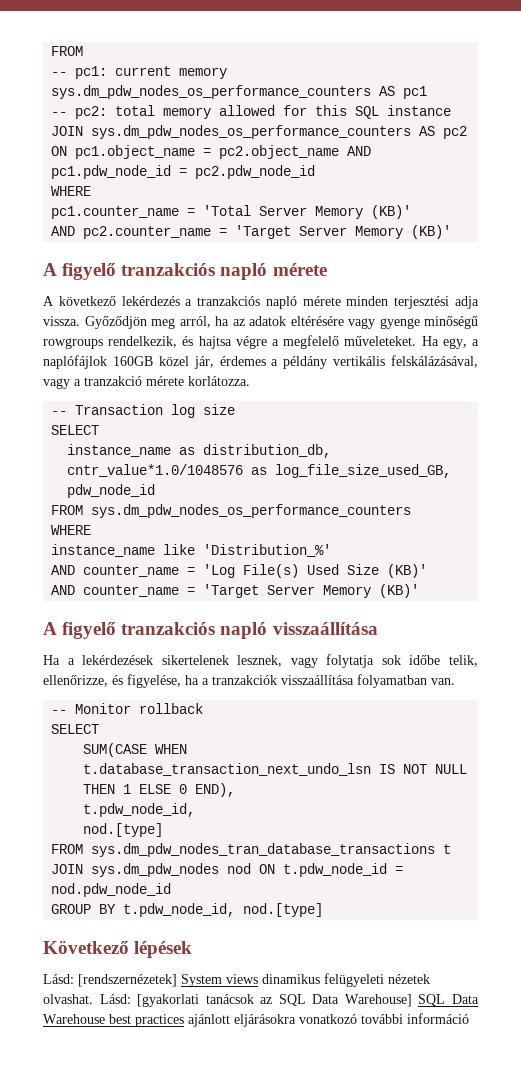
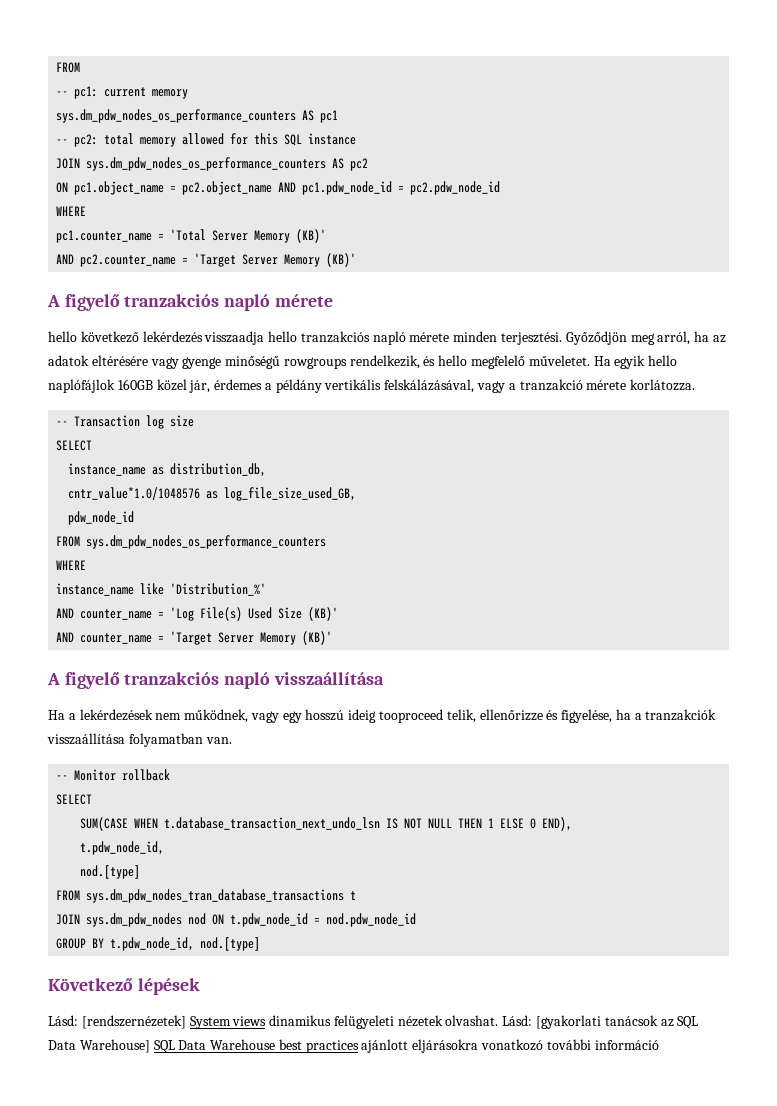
- A következő lekérdezés a tranzakciós napló mérete minden terjesztési adja vissza.
+ hello következő lekérdezés visszaadja hello tranzakciós napló mérete minden terjesztési.
- Győződjön meg arról, ha az adatok eltérésére vagy gyenge minőségű rowgroups rendelkezik, és hajtsa végre a megfelelő műveleteket. Ha egy, a naplófájlok 160GB közel jár, érdemes a példány vertikális felskálázásával, vagy a tranzakció mérete korlátozza.
+ Győződjön meg arról, ha az adatok eltérésére vagy gyenge minőségű rowgroups rendelkezik, és hello megfelelő műveletet. Ha egyik hello naplófájlok 160GB közel jár, érdemes a példány vertikális felskálázásával, vagy a tranzakció mérete korlátozza.
- Ha a lekérdezések sikertelenek lesznek, vagy folytatja sok időbe telik, ellenőrizze, és figyelése, ha a tranzakciók visszaállítása folyamatban van.
+ Ha a lekérdezések nem működnek, vagy egy hosszú ideig tooproceed telik, ellenőrizze és figyelése, ha a tranzakciók visszaállítása folyamatban van.

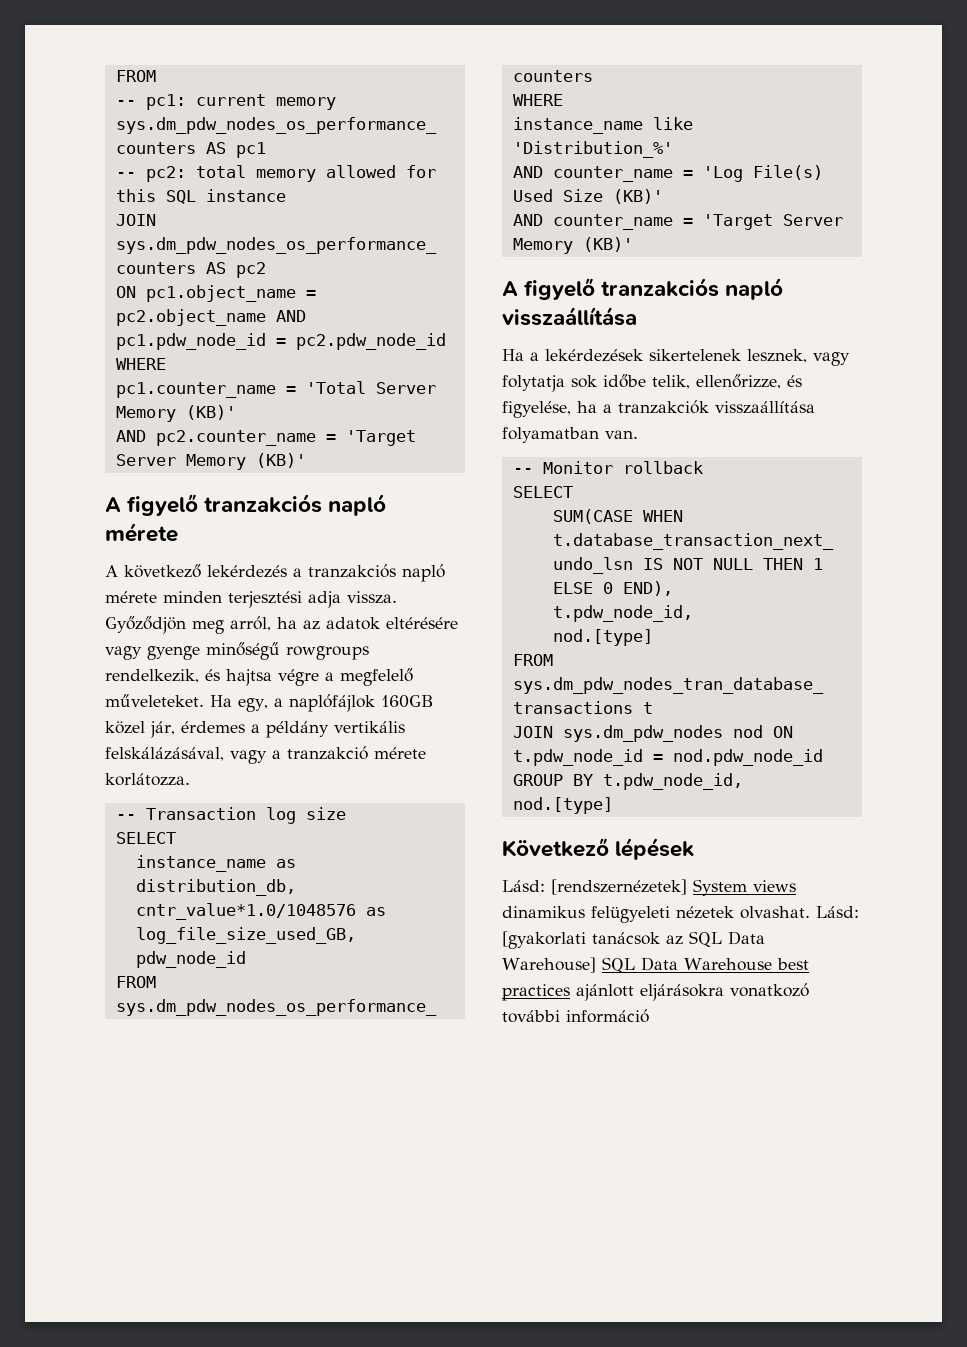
- hello következő lekérdezés visszaadja hello tranzakciós napló mérete minden terjesztési.
+ A következő lekérdezés a tranzakciós napló mérete minden terjesztési adja vissza.
- Győződjön meg arról, ha az adatok eltérésére vagy gyenge minőségű rowgroups rendelkezik, és hello megfelelő műveletet. Ha egyik hello naplófájlok 160GB közel jár, érdemes a példány vertikális felskálázásával, vagy a tranzakció mérete korlátozza.
+ Győződjön meg arról, ha az adatok eltérésére vagy gyenge minőségű rowgroups rendelkezik, és hajtsa végre a megfelelő műveleteket. Ha egy, a naplófájlok 160GB közel jár, érdemes a példány vertikális felskálázásával, vagy a tranzakció mérete korlátozza.
- Ha a lekérdezések nem működnek, vagy egy hosszú ideig tooproceed telik, ellenőrizze és figyelése, ha a tranzakciók visszaállítása folyamatban van.
+ Ha a lekérdezések sikertelenek lesznek, vagy folytatja sok időbe telik, ellenőrizze, és figyelése, ha a tranzakciók visszaállítása folyamatban van.

